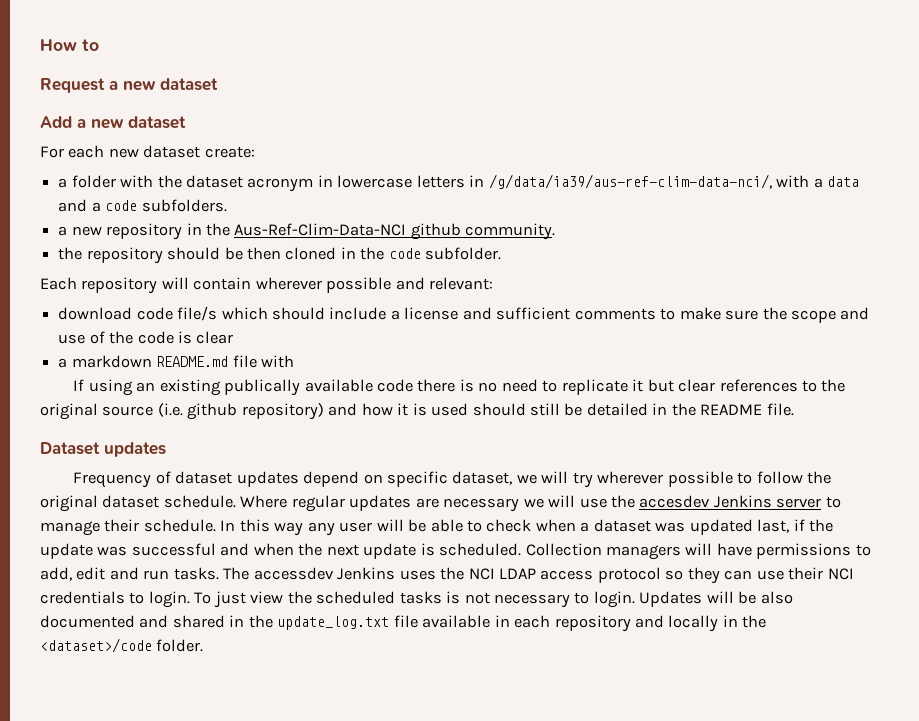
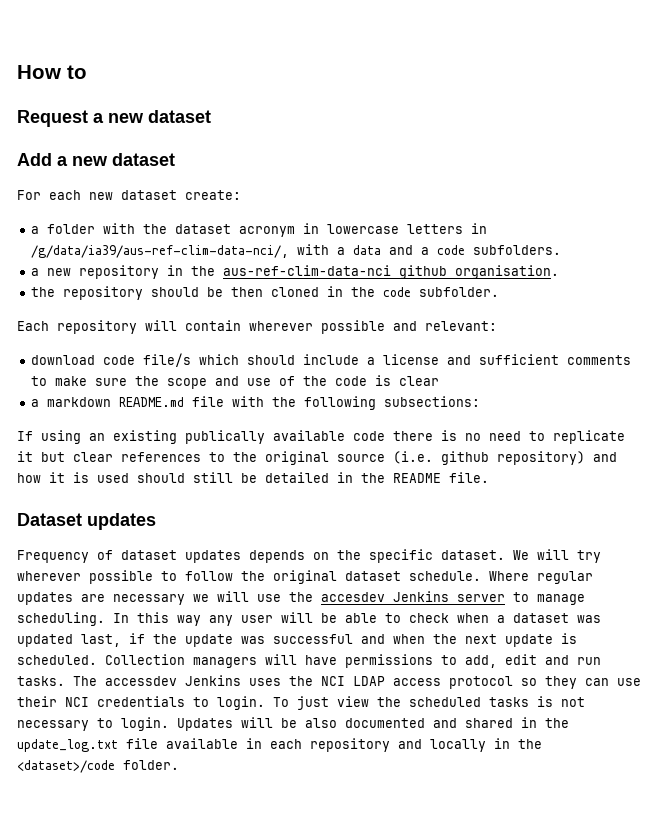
- a new repository in the Aus-Ref-Clim-Data-NCI github community.
+ a new repository in the aus-ref-clim-data-nci github organisation.
- a markdown README.md file with
+ a markdown README.md file with the following subsections:
- Frequency of dataset updates depend on specific dataset, we will try wherever possible to follow the original dataset schedule.
+ Frequency of dataset updates depends on the specific dataset. We will try wherever possible to follow the original dataset schedule.
- Where regular updates are necessary we will use the accesdev Jenkins server to manage their schedule.
+ Where regular updates are necessary we will use the accesdev Jenkins server to manage scheduling.

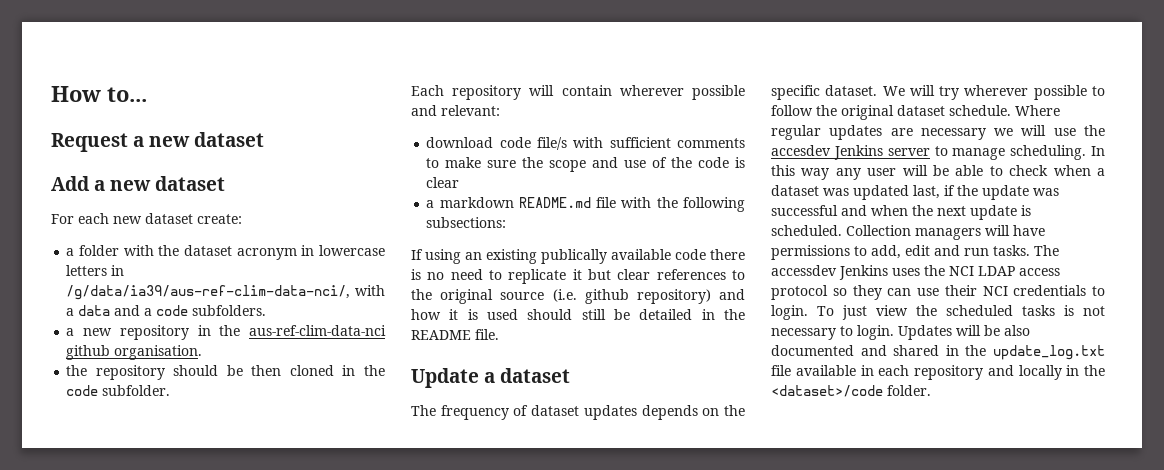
- How to
+ How to...
- download code file/s which should include a license and sufficient comments to make sure the scope and use of the code is clear
+ download code file/s with sufficient comments to make sure the scope and use of the code is clear
- Dataset updates
- Frequency of dataset updates depends on the specific dataset.
+ Update a dataset
+ The frequency of dataset updates depends on the specific dataset.

